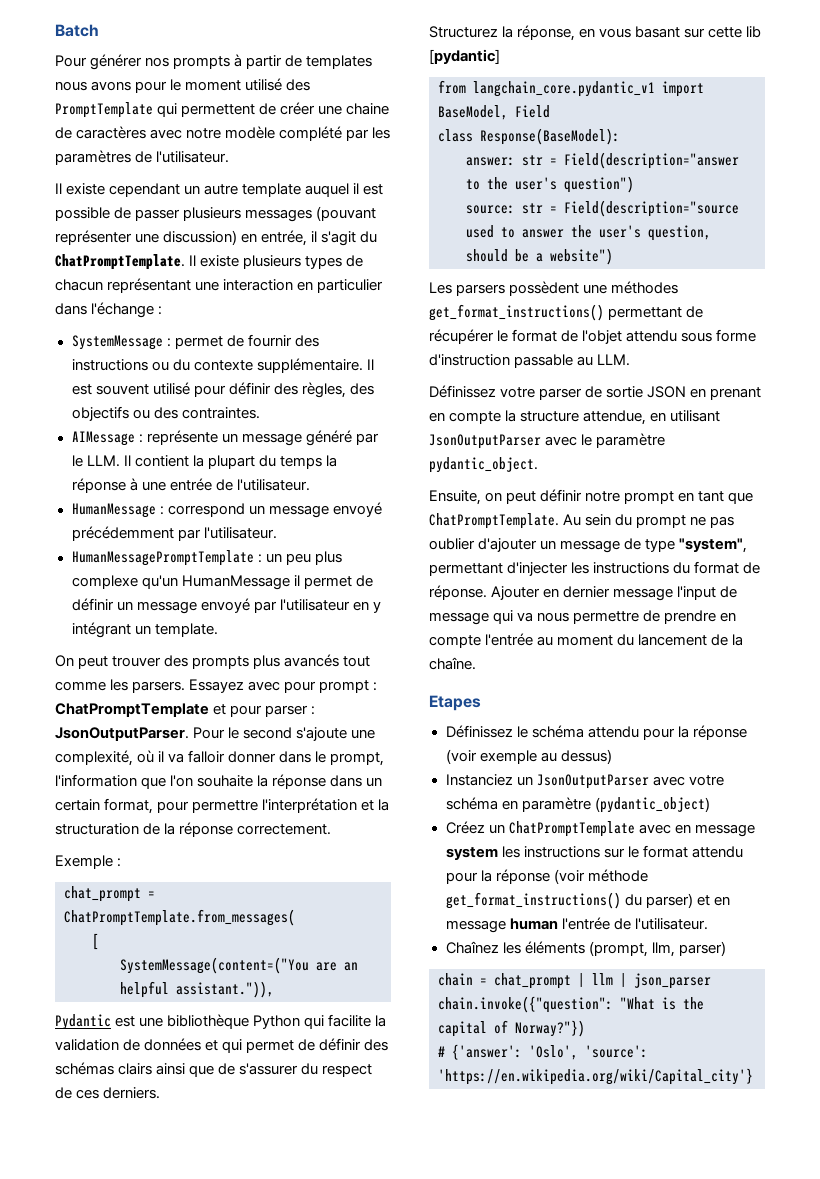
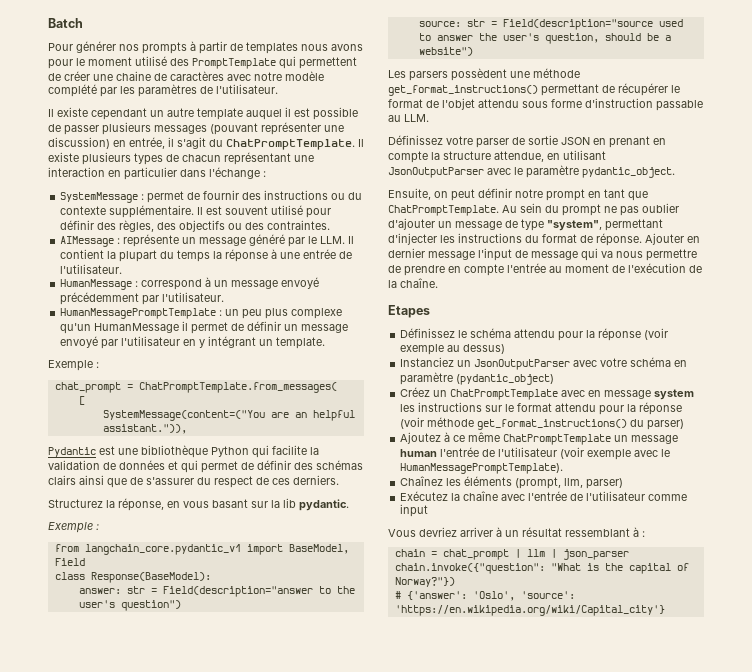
- HumanMessage : correspond un message envoyé précédemment par l'utilisateur.
+ HumanMessage : correspond à un message envoyé précédemment par l'utilisateur.
- On peut trouver des prompts plus avancés tout comme les parsers. Essayez avec pour prompt : ChatPromptTemplate et pour parser : JsonOutputParser. Pour le second s'ajoute une complexité, où il va falloir donner dans le prompt, l'information que l'on souhaite la réponse dans un certain format, pour permettre l'interprétation et la structuration de la réponse correctement.
- Structurez la réponse, en vous basant sur cette lib [pydantic]
+ Structurez la réponse, en vous basant sur la lib pydantic.
+ Exemple :
- Les parsers possèdent une méthodes get_format_instructions() permettant de récupérer le format de l'objet attendu sous forme d'instruction passable au LLM.
+ Les parsers possèdent une méthode get_format_instructions() permettant de récupérer le format de l'objet attendu sous forme d'instruction passable au LLM.
- Ajouter en dernier message l'input de message qui va nous permettre de prendre en compte l'entrée au moment du lancement de la chaîne.
+ Ajouter en dernier message l'input de message qui va nous permettre de prendre en compte l'entrée au moment de l'exécution de la chaîne.
- Créez un ChatPromptTemplate avec en message system les instructions sur le format attendu pour la réponse (voir méthode get_format_instructions() du parser) et en message human l'entrée de l'utilisateur.
+ Créez un ChatPromptTemplate avec en message system les instructions sur le format attendu pour la réponse (voir méthode get_format_instructions() du parser)
+ Ajoutez à ce même ChatPromptTemplate un message human l'entrée de l'utilisateur (voir exemple avec le HumanMessagePromptTemplate).
+ Exécutez la chaîne avec l'entrée de l'utilisateur comme input
+ Vous devriez arriver à un résultat ressemblant à :

